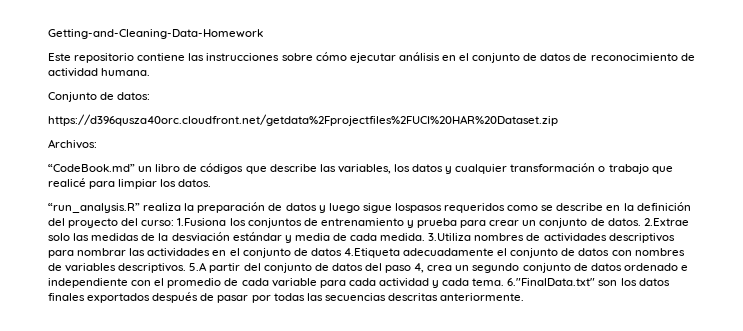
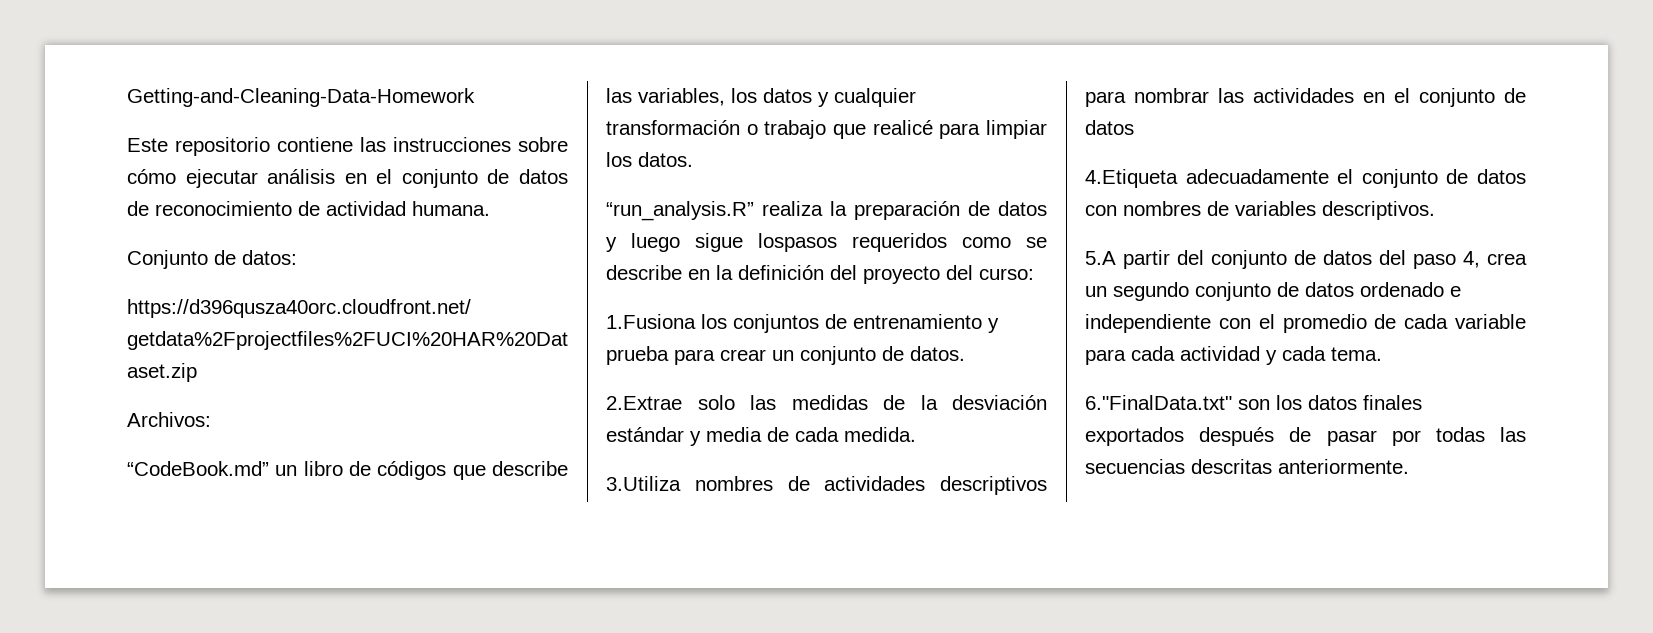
- “run_analysis.R” realiza la preparación de datos y luego sigue lospasos requeridos como se describe en la definición del proyecto del curso: 1.Fusiona los conjuntos de entrenamiento y prueba para crear un conjunto de datos. 2.Extrae solo las medidas de la desviación estándar y media de cada medida. 3.Utiliza nombres de actividades descriptivos para nombrar las actividades en el conjunto de datos 4.Etiqueta adecuadamente el conjunto de datos con nombres de variables descriptivos. 5.A partir del conjunto de datos del paso 4, crea un segundo conjunto de datos ordenado e independiente con el promedio de cada variable para cada actividad y cada tema. 6."FinalData.txt" son los datos finales exportados después de pasar por todas las secuencias descritas anteriormente.
+ “run_analysis.R” realiza la preparación de datos y luego sigue lospasos requeridos como se describe en la definición del proyecto del curso:
+ 1.Fusiona los conjuntos de entrenamiento y prueba para crear un conjunto de datos.
+ 2.Extrae solo las medidas de la desviación estándar y media de cada medida.
+ 3.Utiliza nombres de actividades descriptivos para nombrar las actividades en el conjunto de datos
+ 4.Etiqueta adecuadamente el conjunto de datos con nombres de variables descriptivos.
+ 5.A partir del conjunto de datos del paso 4, crea un segundo conjunto de datos ordenado e independiente con el promedio de cada variable para cada actividad y cada tema.
+ 6."FinalData.txt" son los datos finales exportados después de pasar por todas las secuencias descritas anteriormente.

